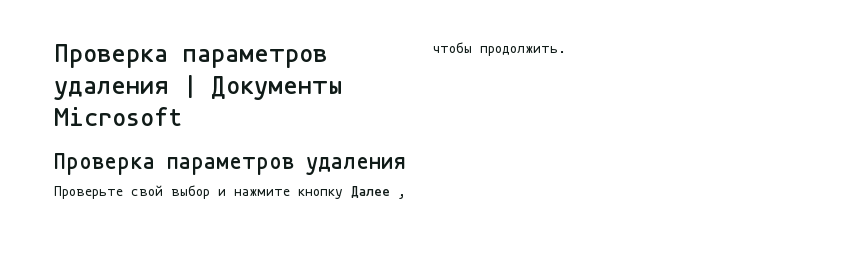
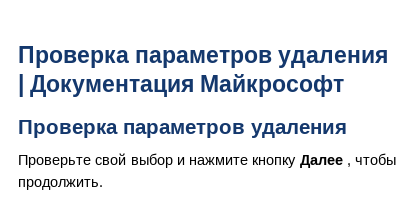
- Проверка параметров удаления | Документы Microsoft
+ Проверка параметров удаления | Документация Майкрософт

